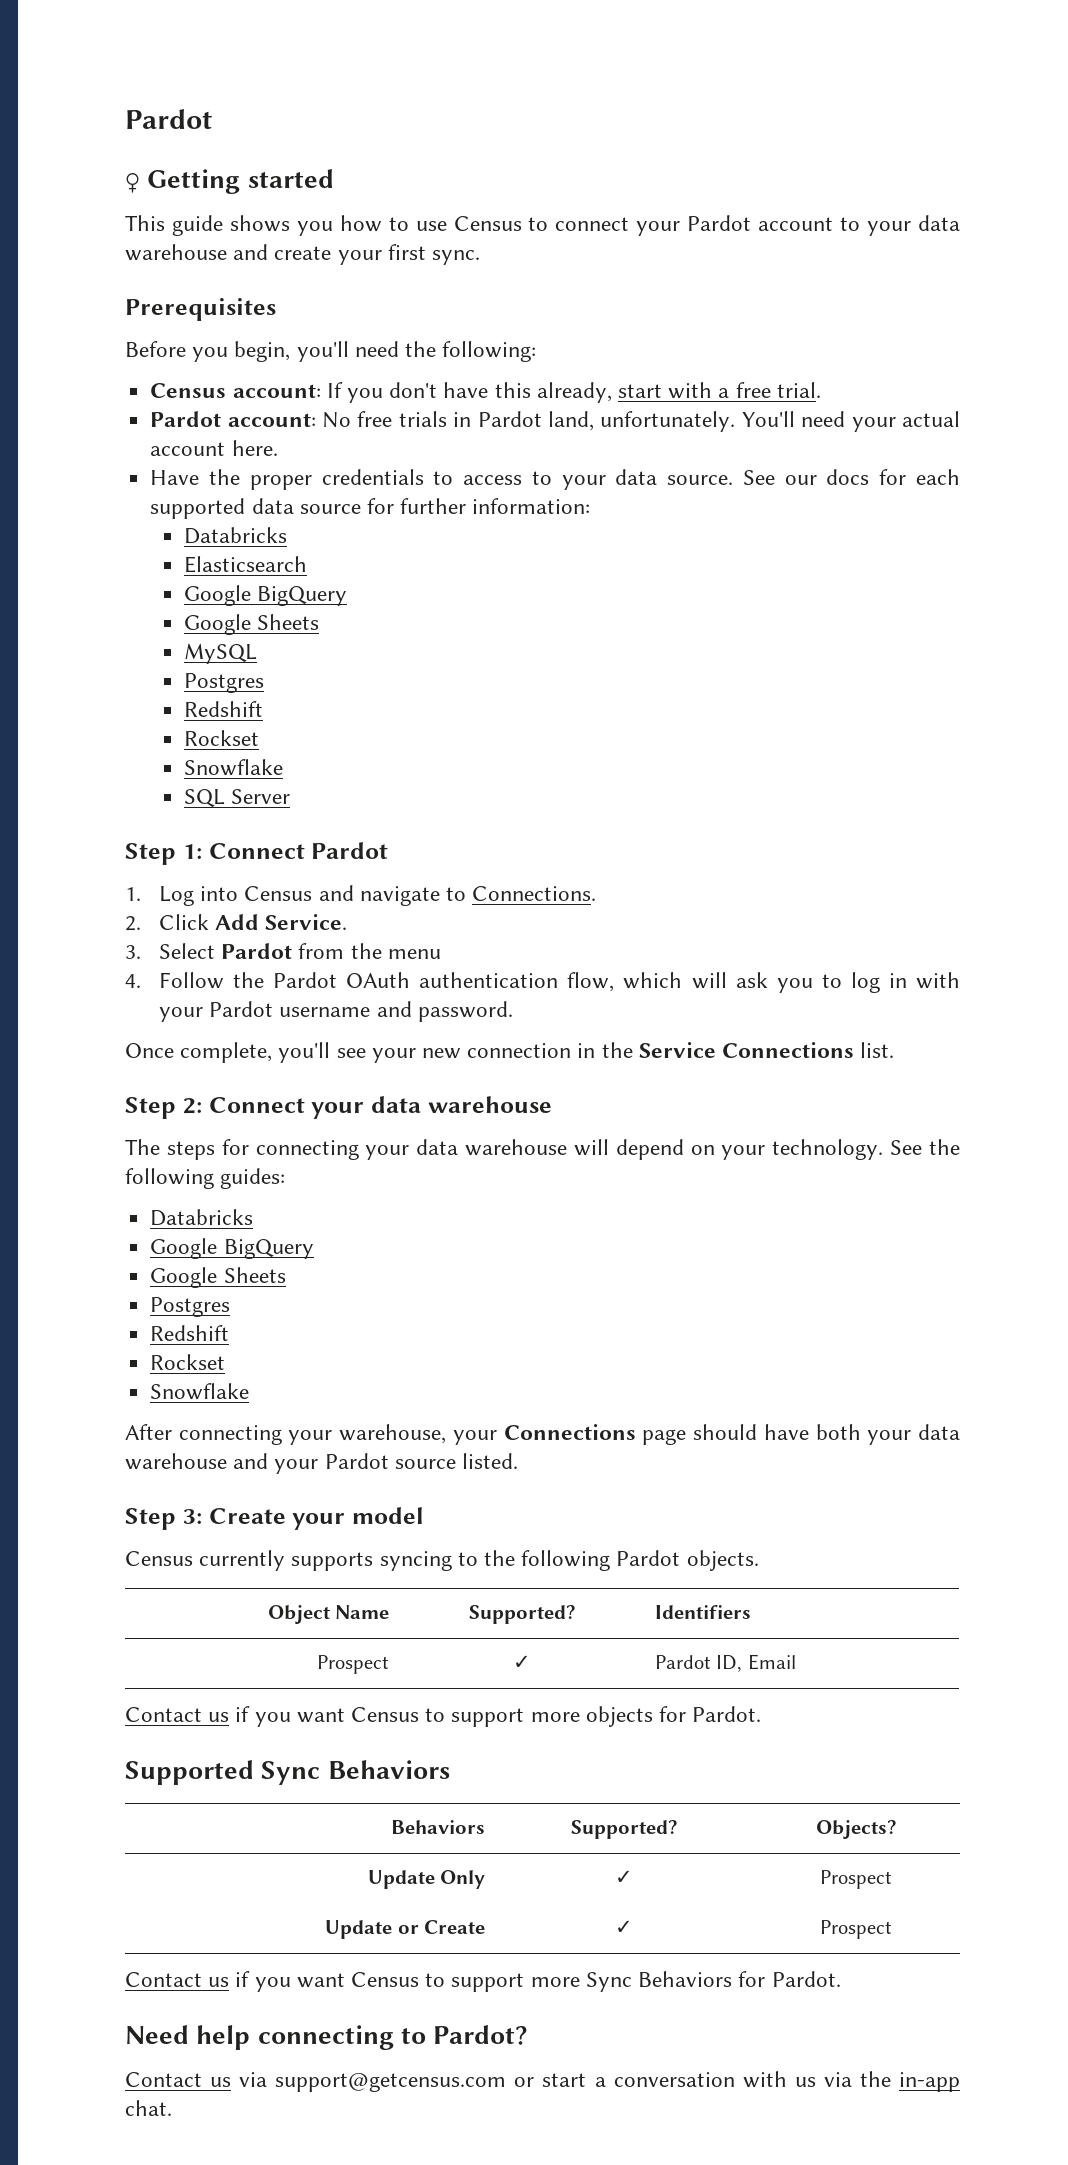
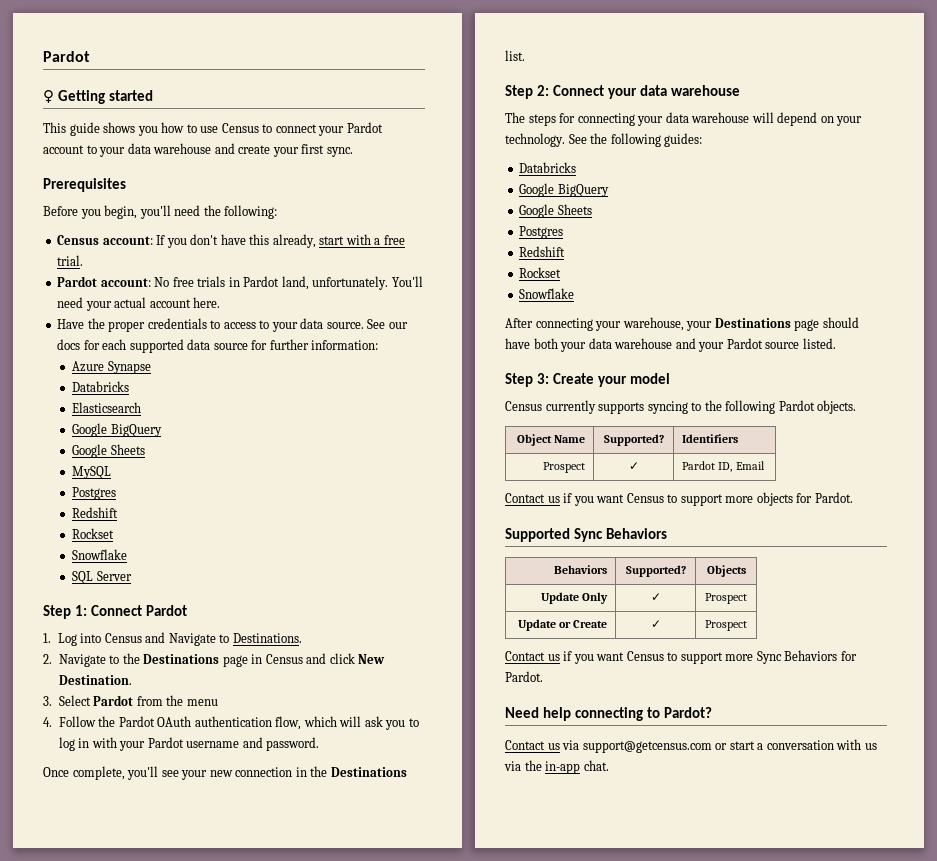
+ Azure Synapse
- 1. Log into Census and navigate to Connections.
- 2. Click Add Service.
+ 1. Log into Census and Navigate to Destinations.
+ 2. Navigate to the Destinations page in Census and click New Destination.
- Once complete, you'll see your new connection in the Service Connections list.
+ Once complete, you'll see your new connection in the Destinations list.
- After connecting your warehouse, your Connections page should have both your data warehouse and your Pardot source listed.
+ After connecting your warehouse, your Destinations page should have both your data warehouse and your Pardot source listed.
- Behaviors | Supported? | Objects?
+ Behaviors | Supported? | Objects

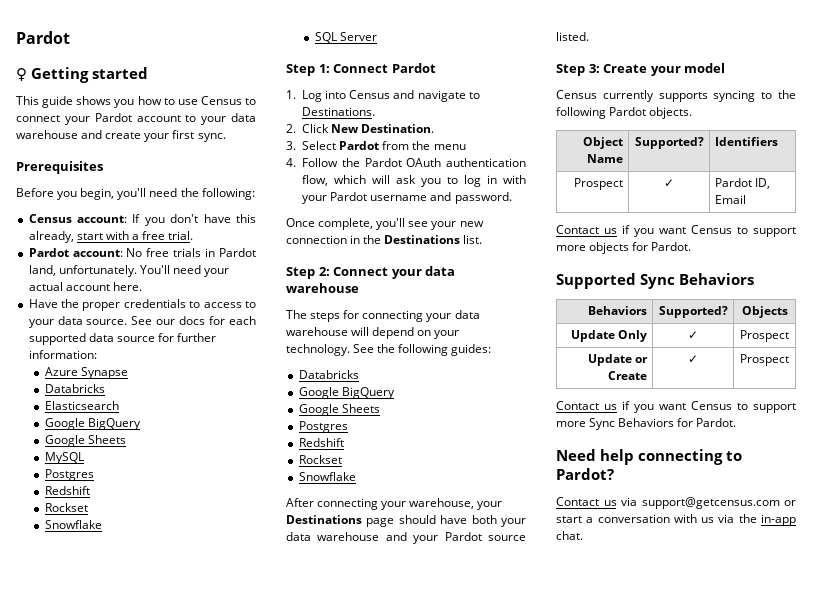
- 1. Log into Census and Navigate to Destinations.
+ 1. Log into Census and navigate to Destinations.
- 2. Navigate to the Destinations page in Census and click New Destination.
+ 2. Click New Destination.

